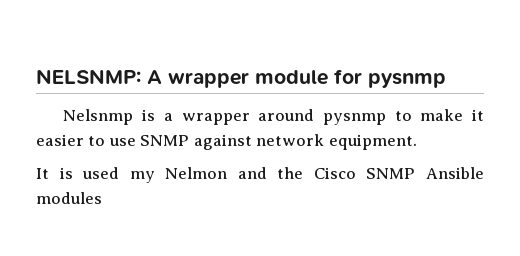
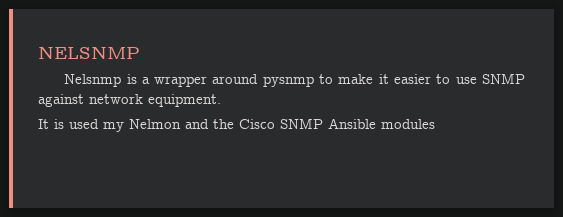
- NELSNMP: A wrapper module for pysnmp
+ NELSNMP

